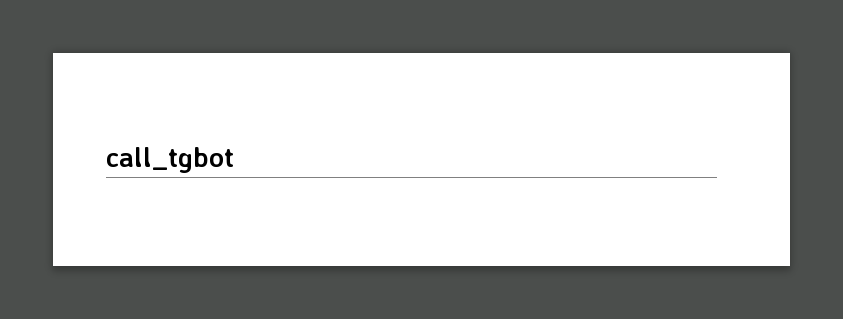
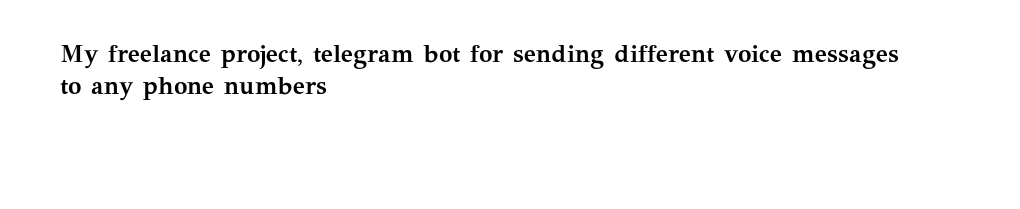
- call_tgbot
+ My freelance project, telegram bot for sending different voice messages to any phone numbers

